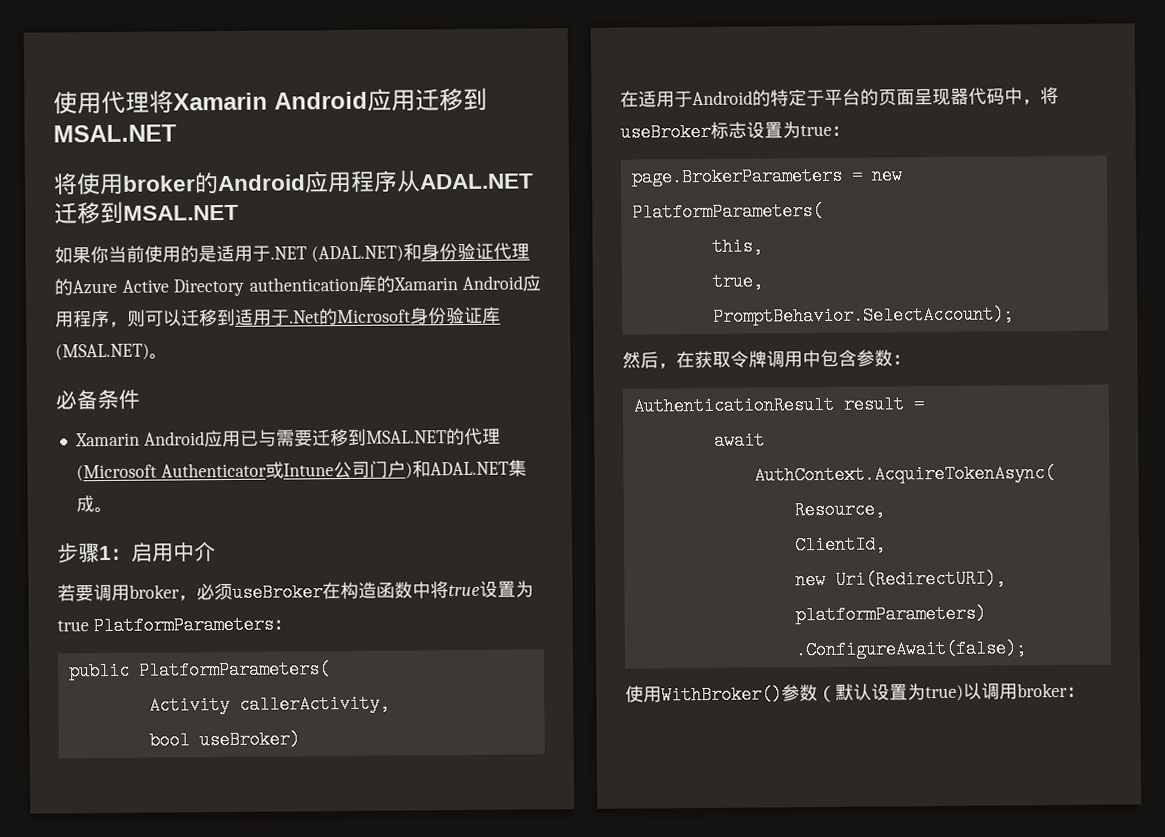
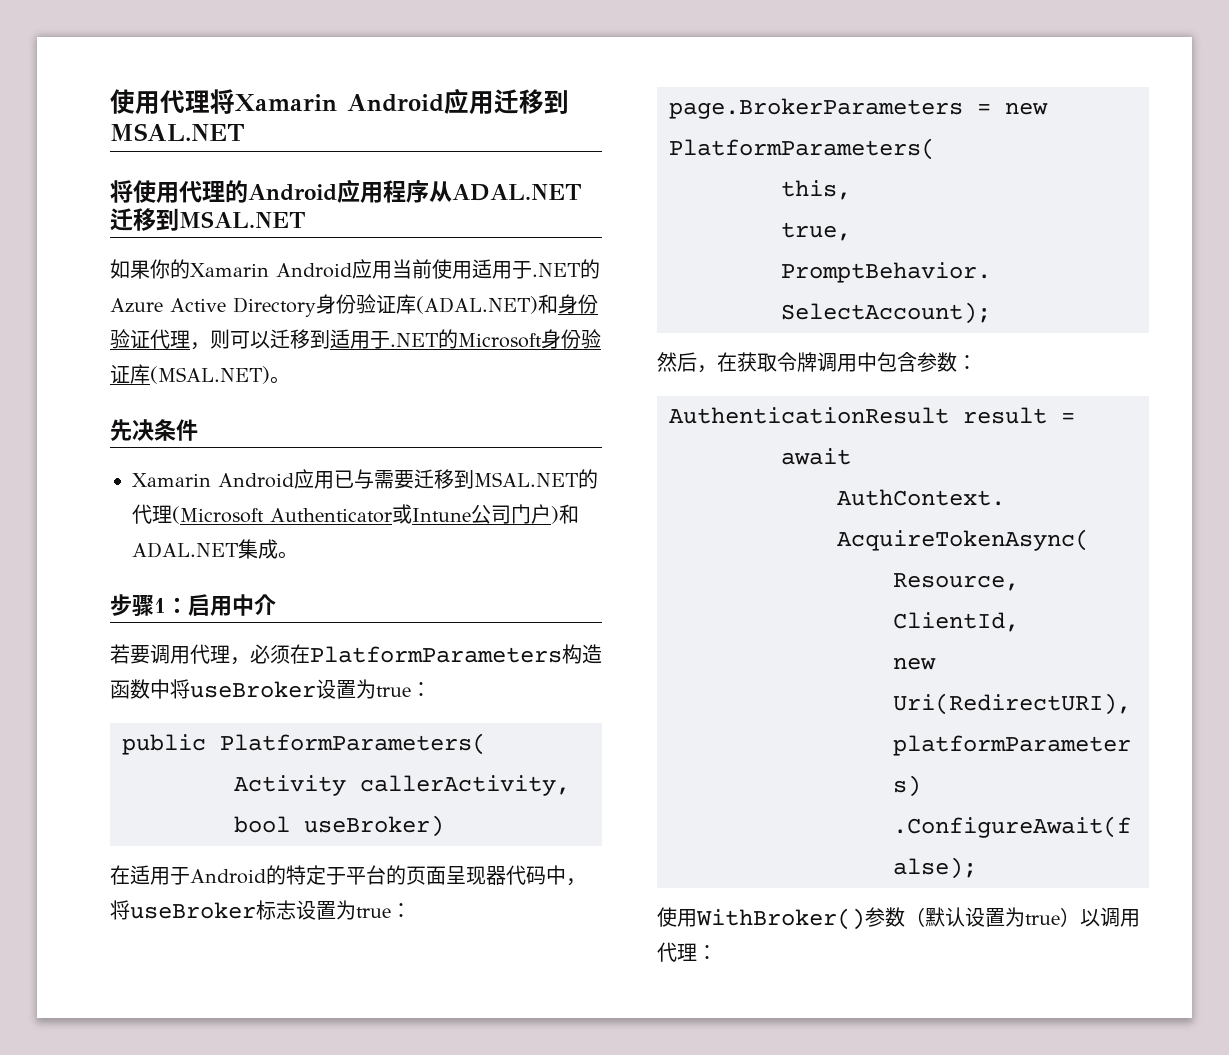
- 将使用broker的Android应用程序从ADAL.NET迁移到MSAL.NET
+ 将使用代理的Android应用程序从ADAL.NET迁移到MSAL.NET
- 如果你当前使用的是适用于.NET (ADAL.NET)和身份验证代理的Azure Active Directory authentication库的Xamarin Android应用程序，则可以迁移到适用于.Net的Microsoft身份验证库(MSAL.NET)。
+ 如果你的Xamarin Android应用当前使用适用于.NET的Azure Active Directory身份验证库(ADAL.NET)和身份验证代理，则可以迁移到适用于.NET的Microsoft身份验证库(MSAL.NET)。
- 必备条件
+ 先决条件
- 若要调用broker，必须useBroker在构造函数中将true设置为true PlatformParameters：
+ 若要调用代理，必须在PlatformParameters构造函数中将useBroker设置为true：
- 使用WithBroker()参数（默认设置为true)以调用broker：
+ 使用WithBroker()参数（默认设置为true）以调用代理：

